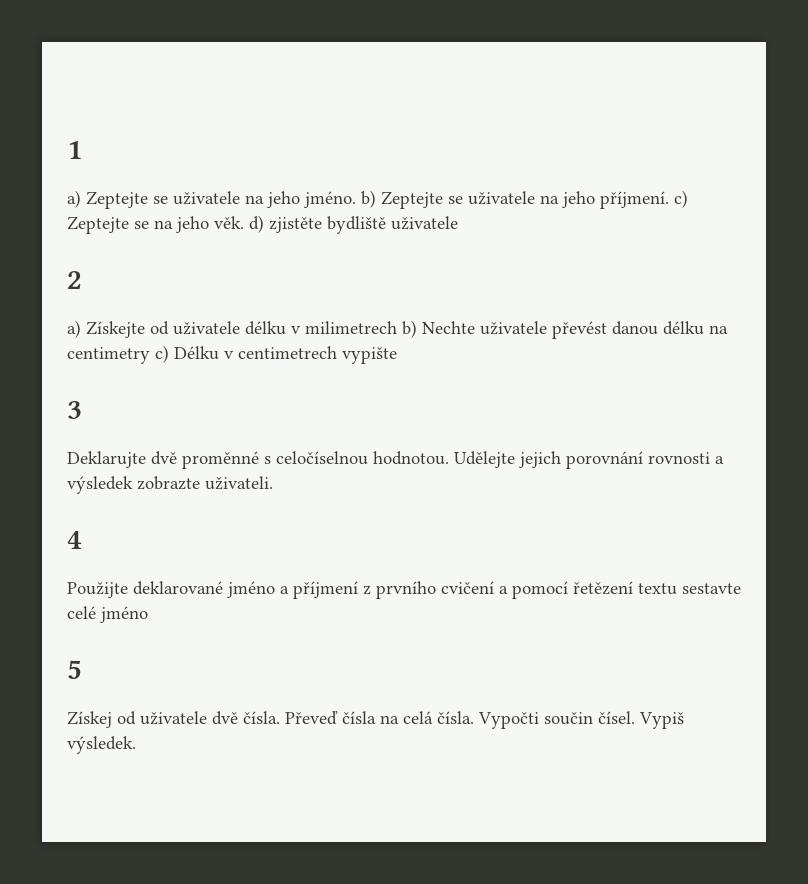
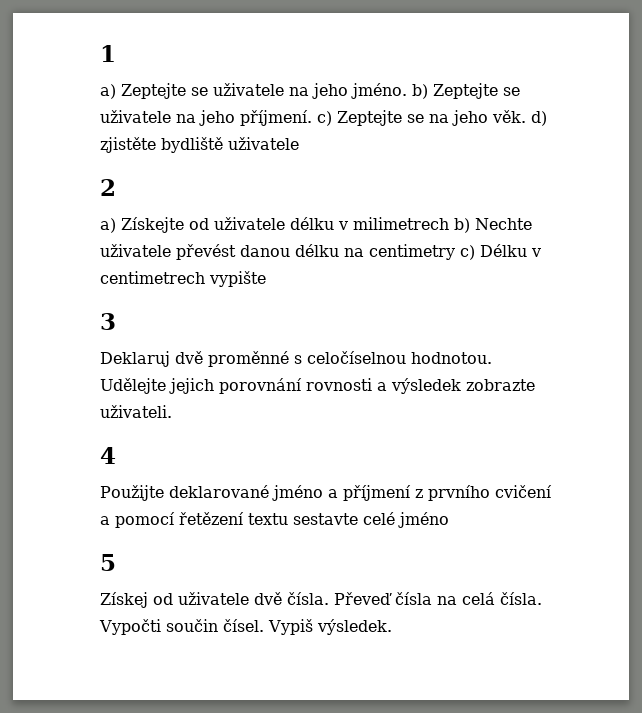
- Deklarujte dvě proměnné s celočíselnou hodnotou.
+ Deklaruj dvě proměnné s celočíselnou hodnotou.

